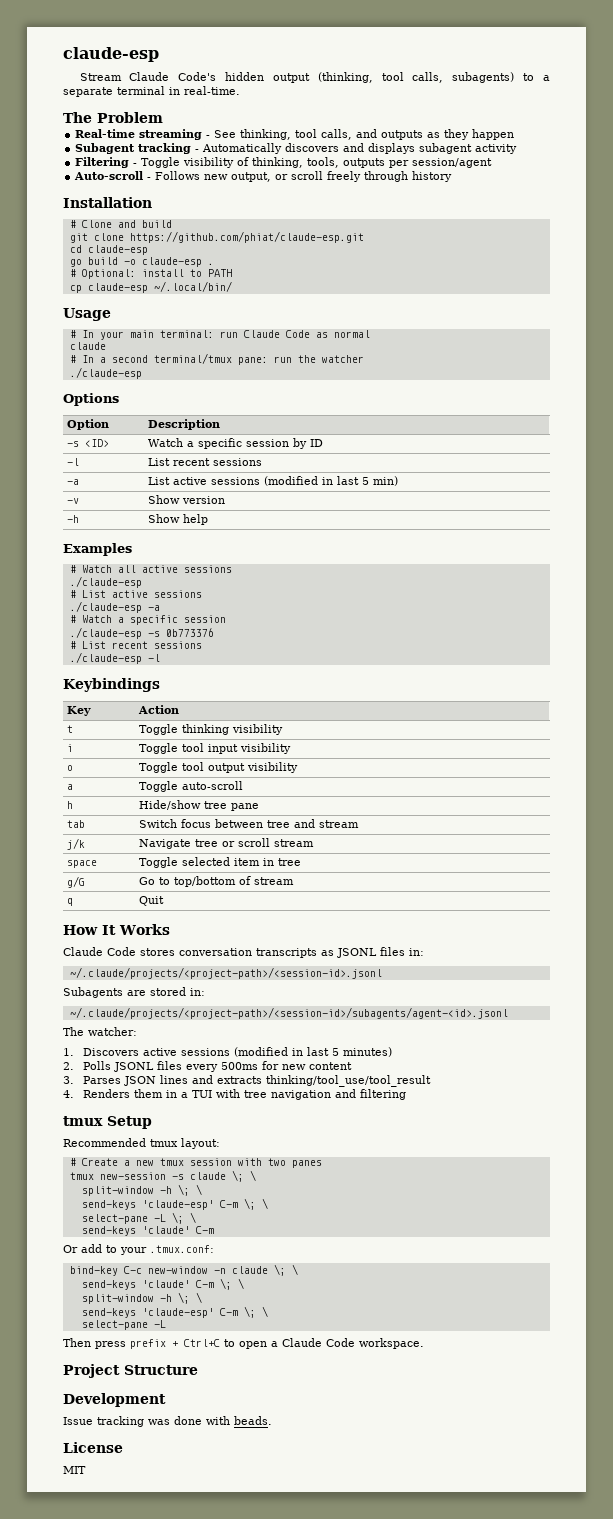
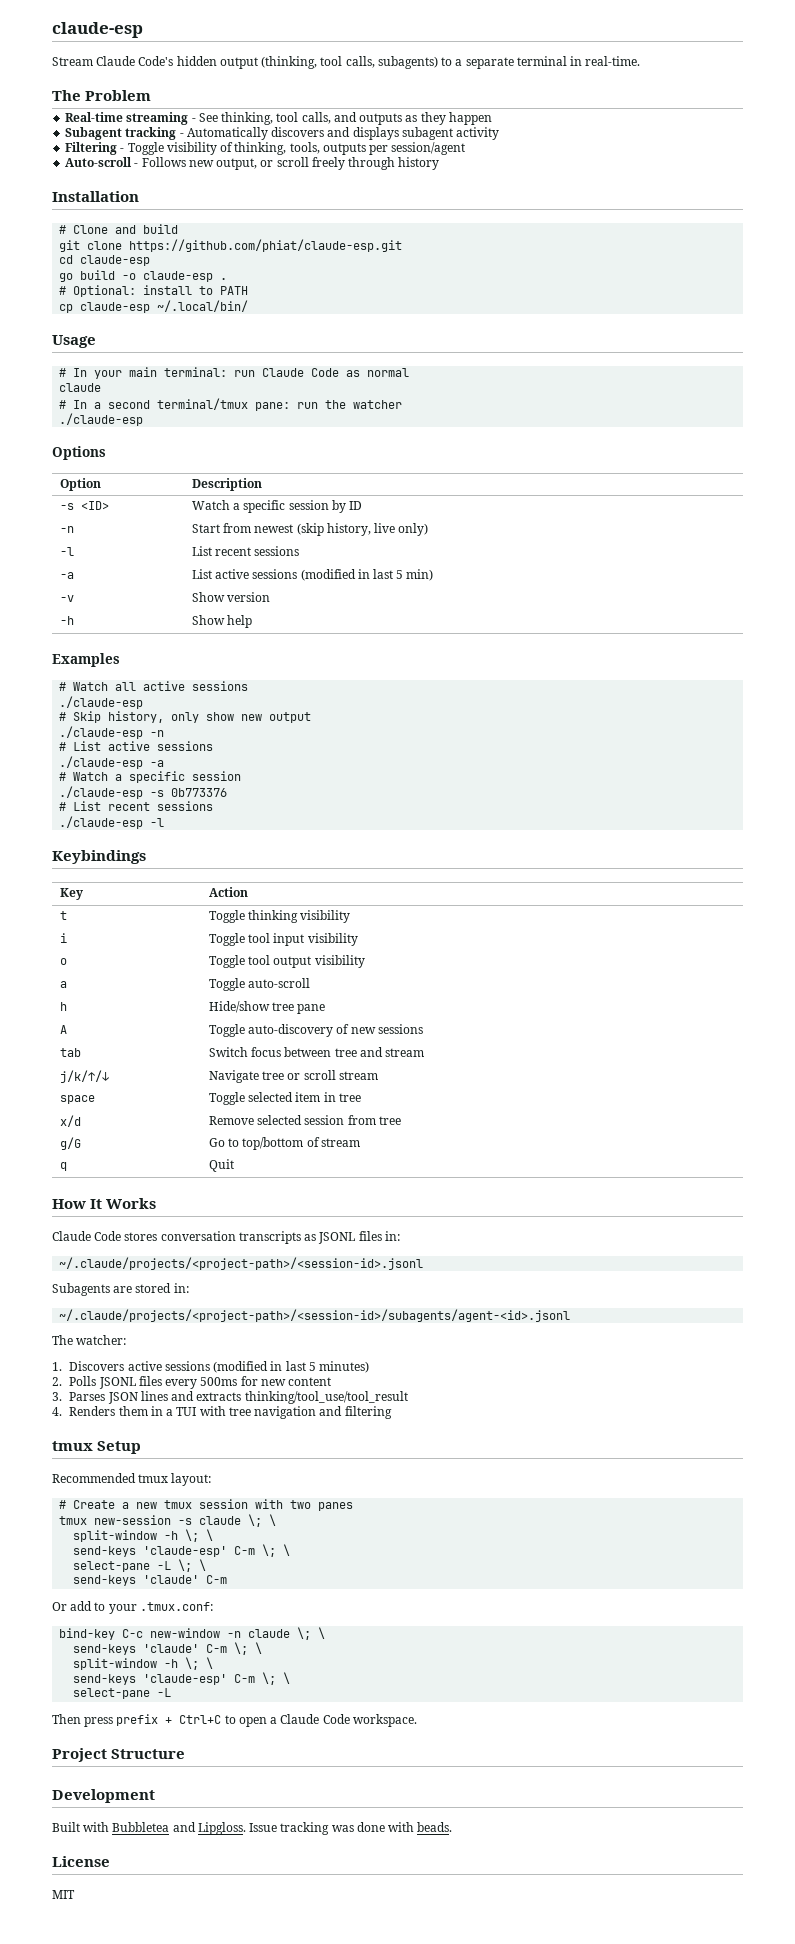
+ -n | Start from newest (skip history, live only)
+ # Skip history, only show new output
+ ./claude-esp -n
+ A | Toggle auto-discovery of new sessions
- j/k | Navigate tree or scroll stream
+ j/k/↑/↓ | Navigate tree or scroll stream
+ x/d | Remove selected session from tree
+ Built with Bubbletea and Lipgloss.

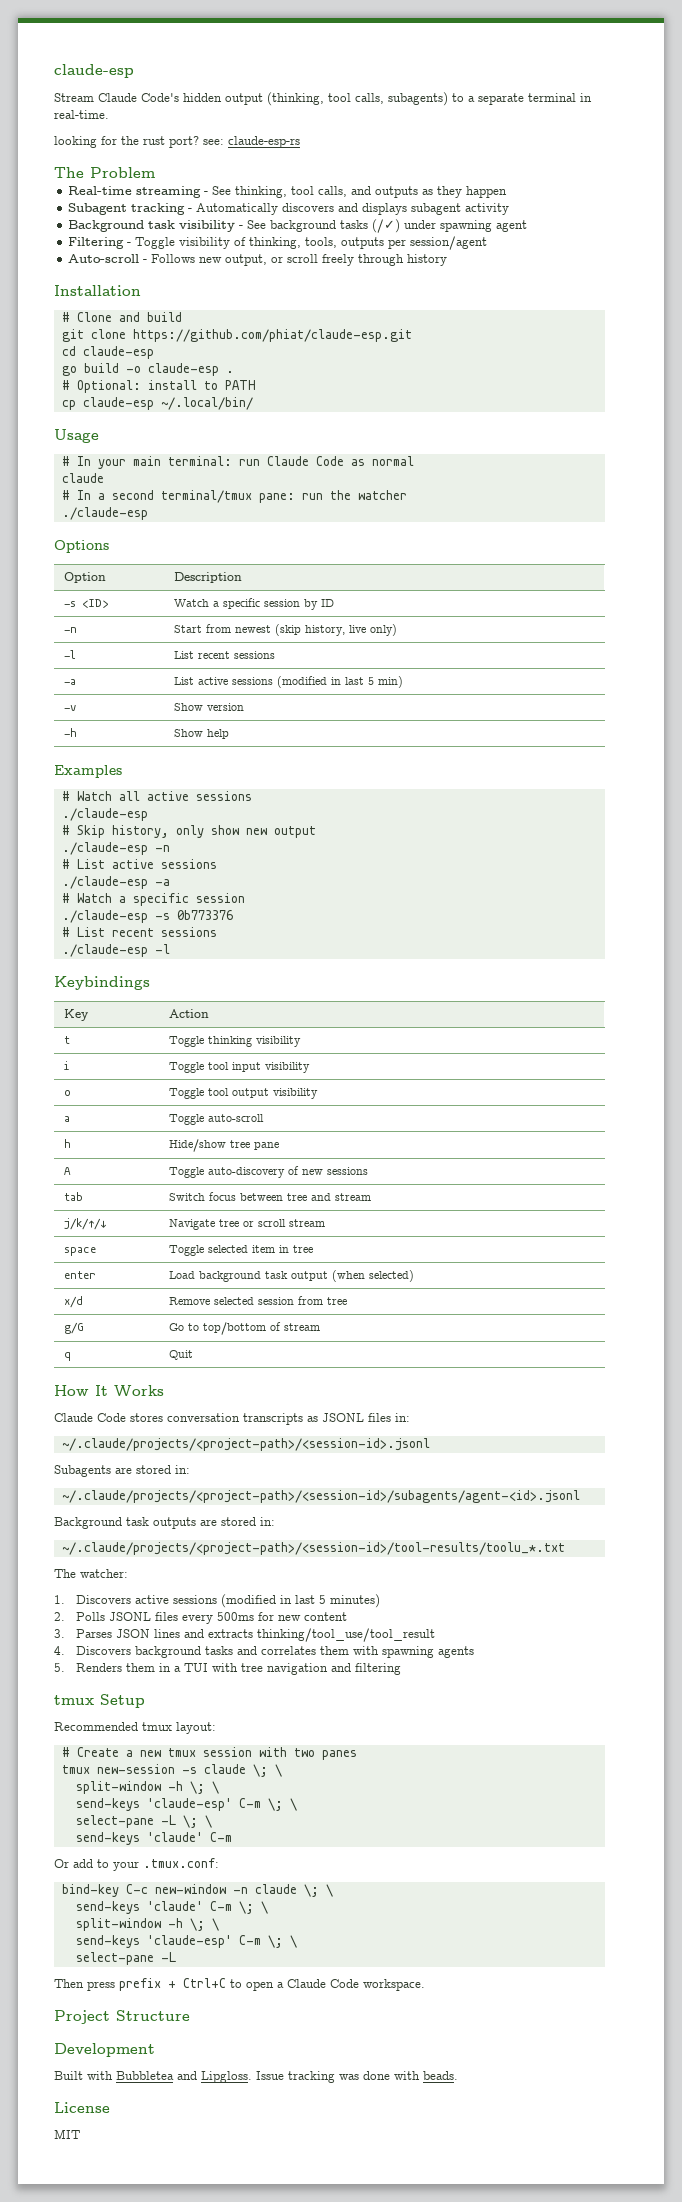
+ looking for the rust port? see: claude-esp-rs
+ Background task visibility - See background tasks (/✓) under spawning agent
+ enter | Load background task output (when selected)
+ Background task outputs are stored in:
+ ~/.claude/projects/<project-path>/<session-id>/tool-results/toolu_*.txt
- 4. Renders them in a TUI with tree navigation and filtering
+ 4. Discovers background tasks and correlates them with spawning agents
+ 5. Renders them in a TUI with tree navigation and filtering

